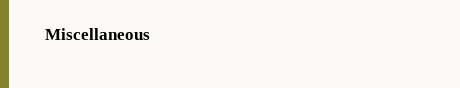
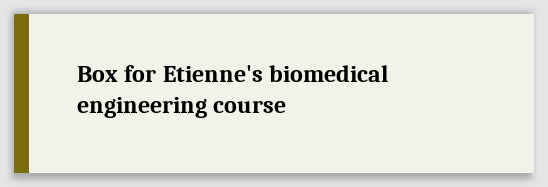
- Miscellaneous
+ Box for Etienne's biomedical engineering course

